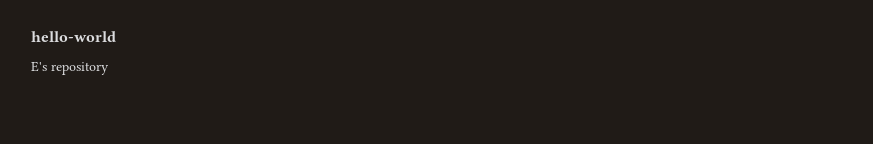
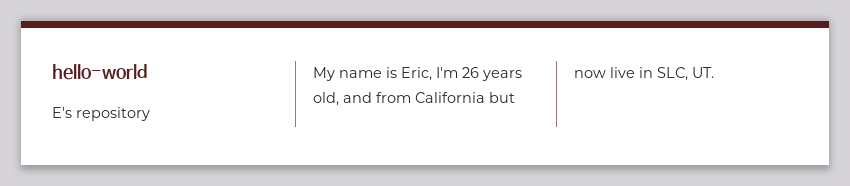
+ My name is Eric, I'm 26 years old, and from California but now live in SLC, UT.

